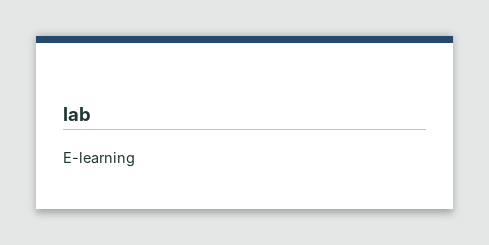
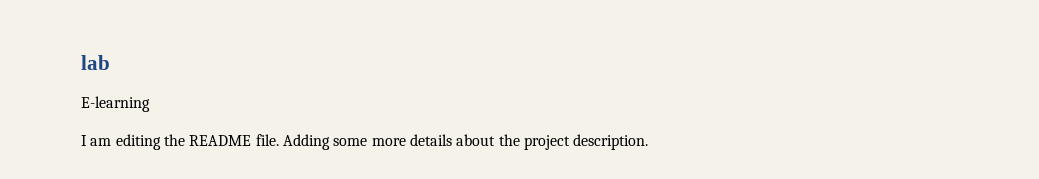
+ I am editing the README file. Adding some more details about the project description.

